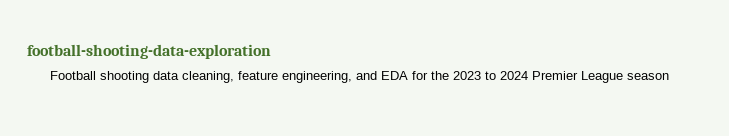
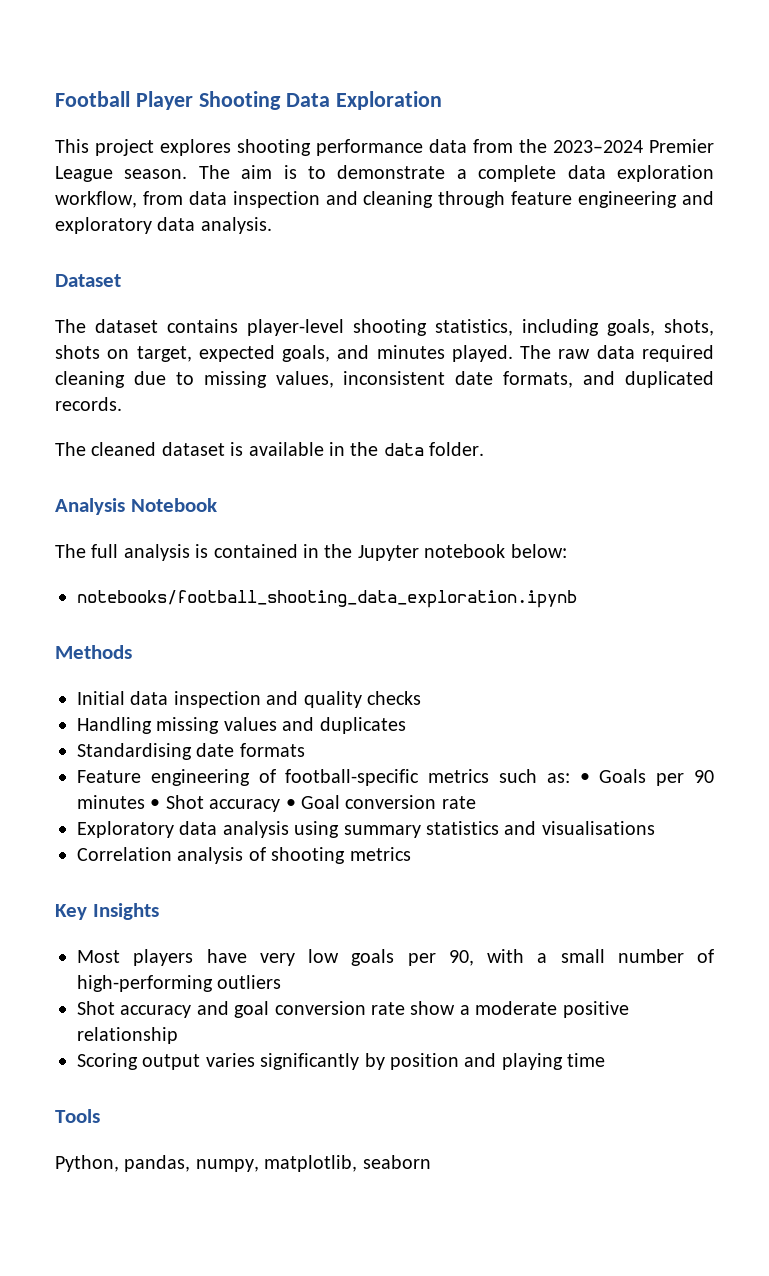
- football-shooting-data-exploration
- Football shooting data cleaning, feature engineering, and EDA for the 2023 to 2024 Premier League season
+ Football Player Shooting Data Exploration
+ This project explores shooting performance data from the 2023–2024 Premier League season. The aim is to demonstrate a complete data exploration workflow, from data inspection and cleaning through feature engineering and exploratory data analysis.
+ Dataset
+ The dataset contains player-level shooting statistics, including goals, shots, shots on target, expected goals, and minutes played. The raw data required cleaning due to missing values, inconsistent date formats, and duplicated records.
+ The cleaned dataset is available in the data folder.
+ Analysis Notebook
+ The full analysis is contained in the Jupyter notebook below:
+ notebooks/football_shooting_data_exploration.ipynb
+ Methods
+ Initial data inspection and quality checks
+ Handling missing values and duplicates
+ Standardising date formats
+ Feature engineering of football-specific metrics such as: • Goals per 90 minutes • Shot accuracy • Goal conversion rate
+ Exploratory data analysis using summary statistics and visualisations
+ Correlation analysis of shooting metrics
+ Key Insights
+ Most players have very low goals per 90, with a small number of high-performing outliers
+ Shot accuracy and goal conversion rate show a moderate positive relationship
+ Scoring output varies significantly by position and playing time
+ Tools
+ Python, pandas, numpy, matplotlib, seaborn

